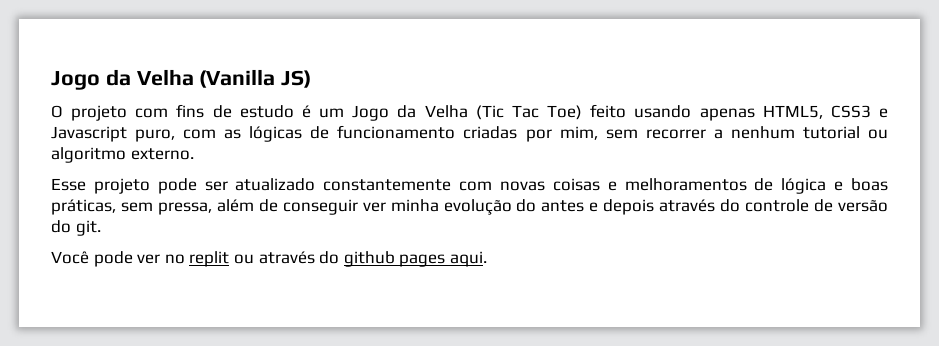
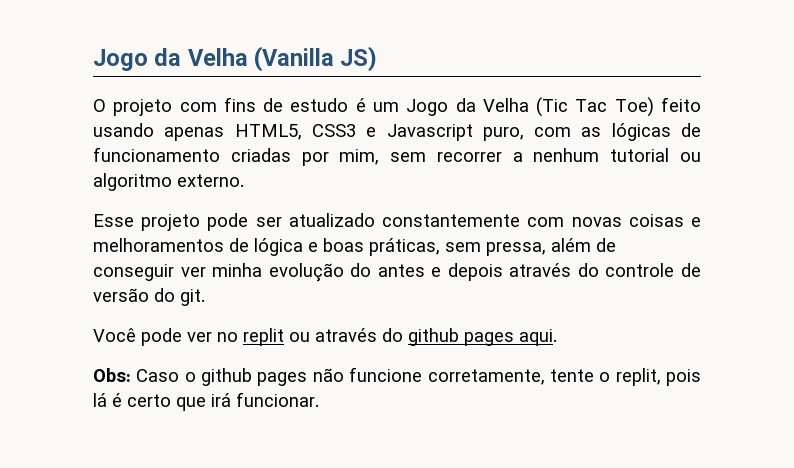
+ Obs: Caso o github pages não funcione corretamente, tente o replit, pois lá é certo que irá funcionar.

